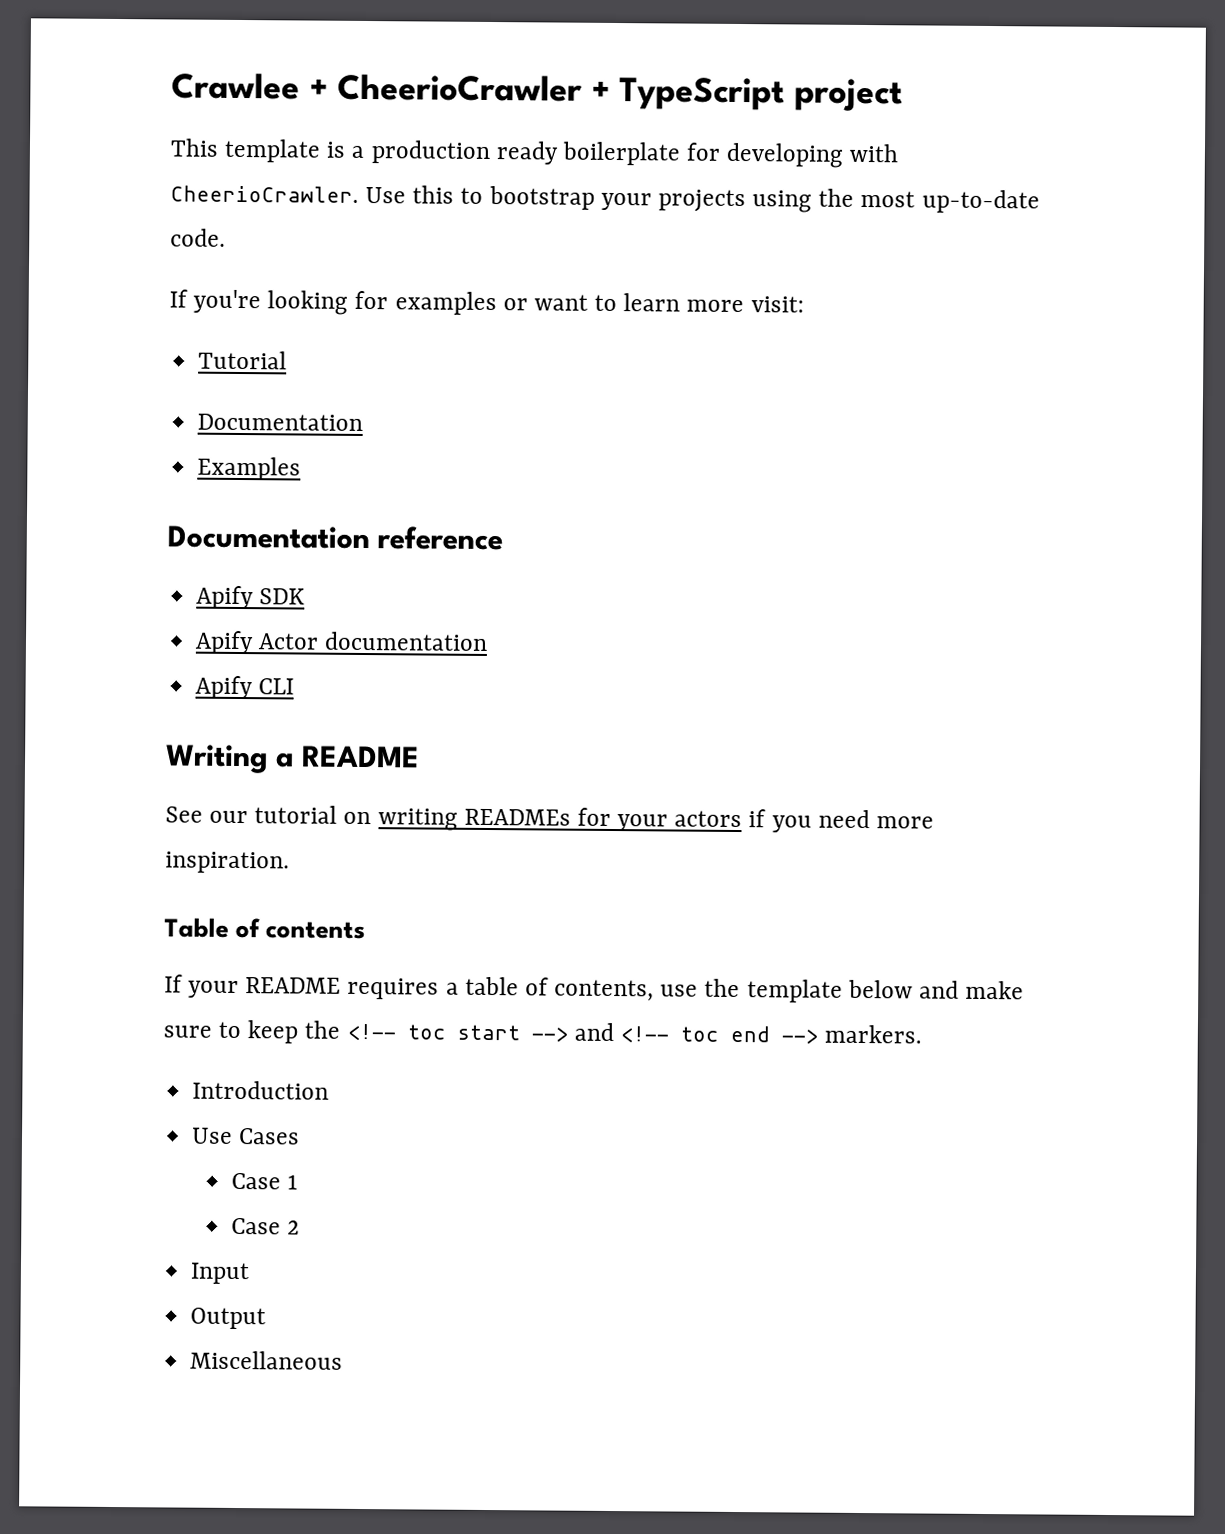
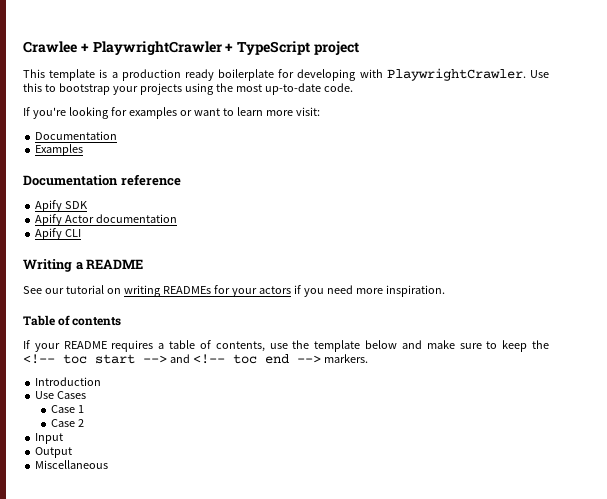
- Crawlee + CheerioCrawler + TypeScript project
+ Crawlee + PlaywrightCrawler + TypeScript project
- This template is a production ready boilerplate for developing with CheerioCrawler.
+ This template is a production ready boilerplate for developing with PlaywrightCrawler.
- Tutorial

